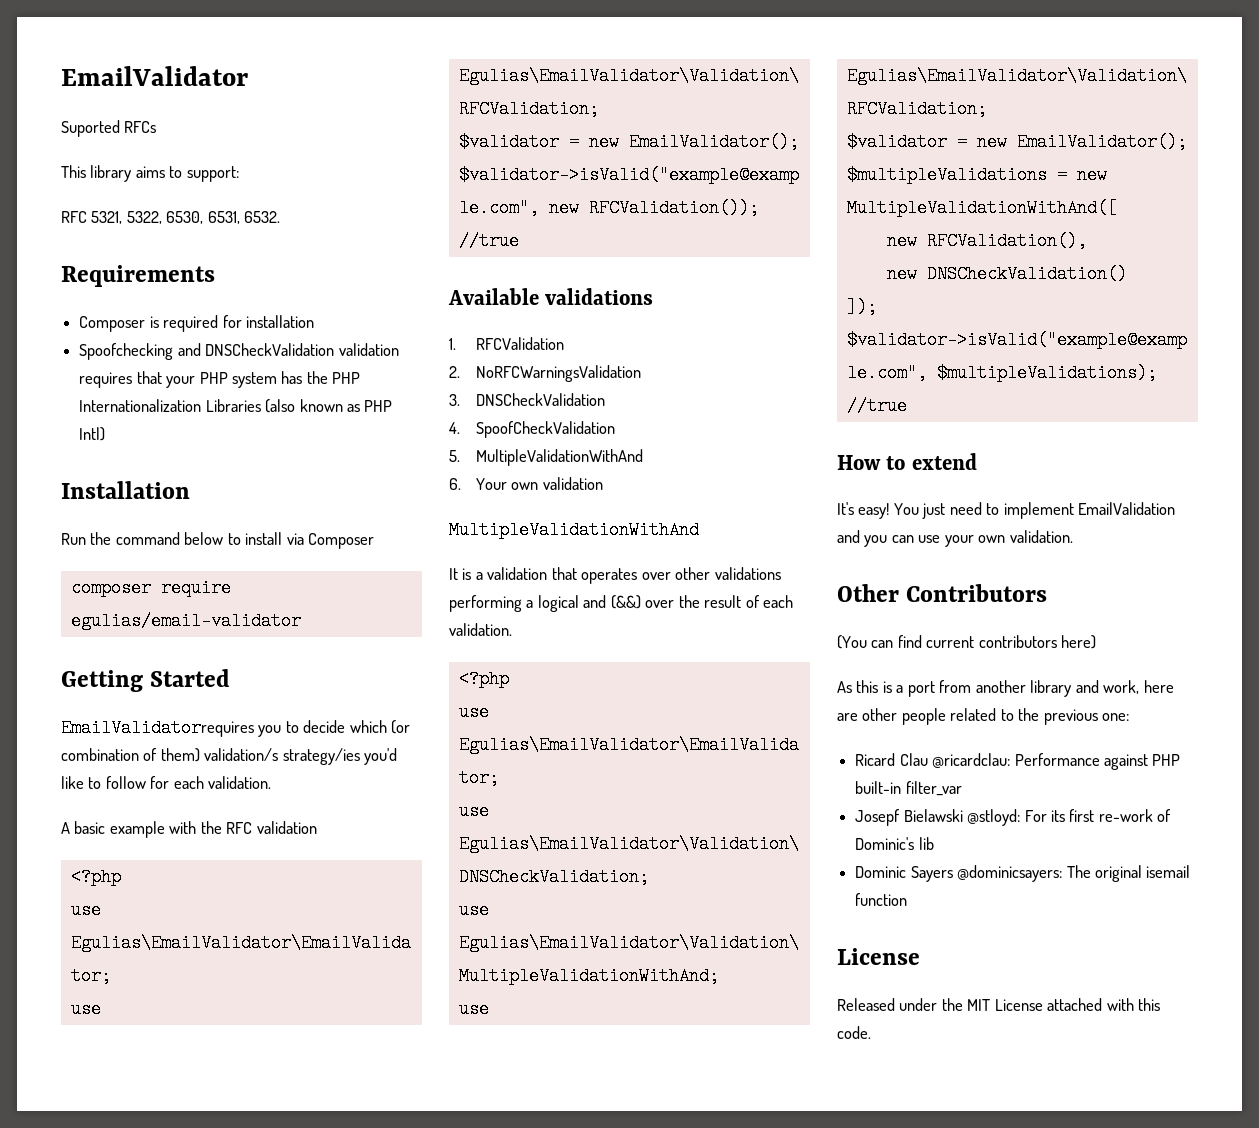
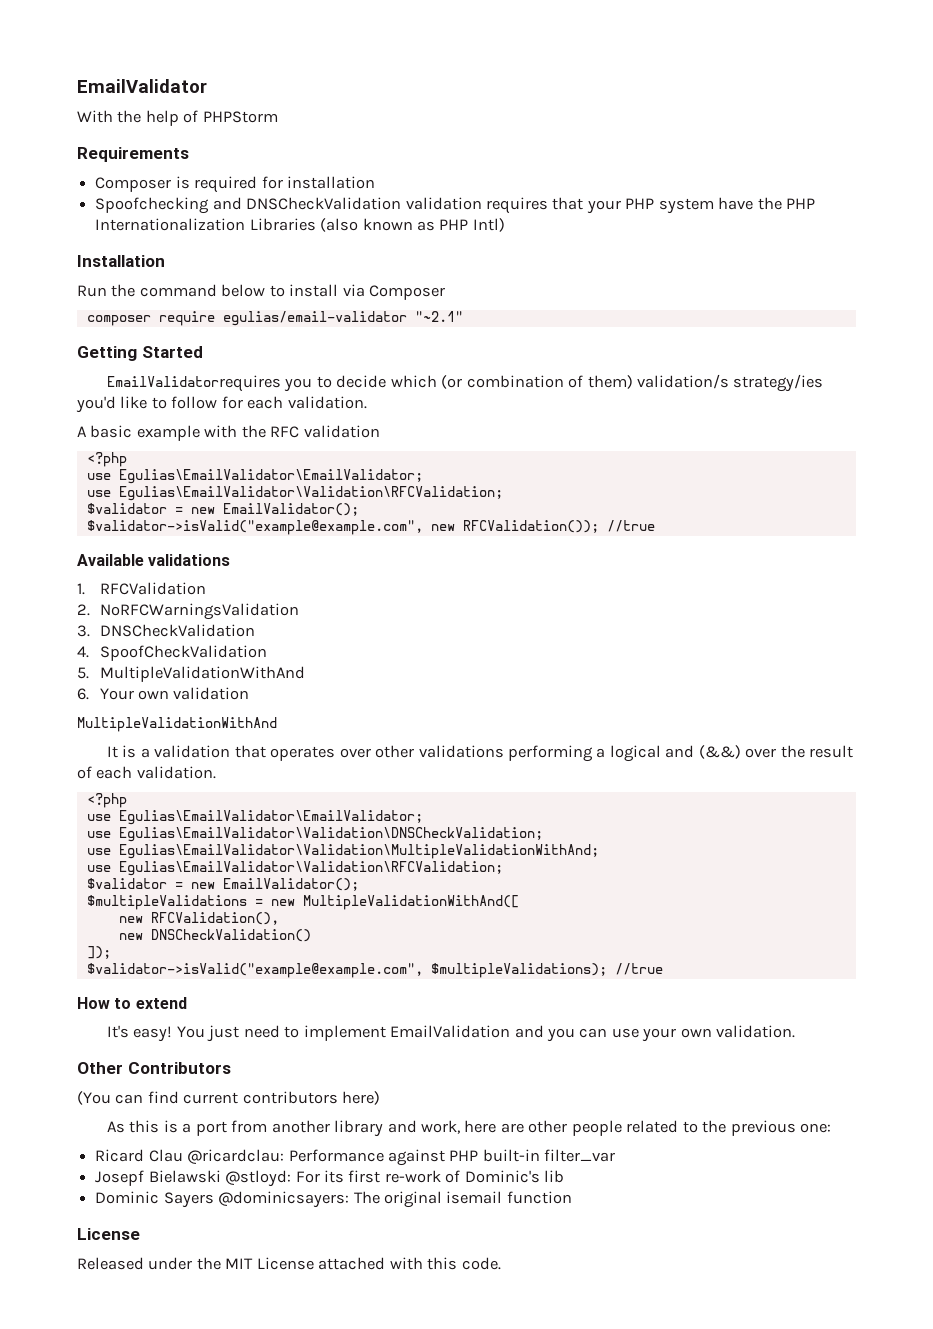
- Suported RFCs
- This library aims to support:
- RFC 5321, 5322, 6530, 6531, 6532.
+ With the help of PHPStorm
- Spoofchecking and DNSCheckValidation validation requires that your PHP system has the PHP Internationalization Libraries (also known as PHP Intl)
+ Spoofchecking and DNSCheckValidation validation requires that your PHP system have the PHP Internationalization Libraries (also known as PHP Intl)
- composer require egulias/email-validator
+ composer require egulias/email-validator "~2.1"

